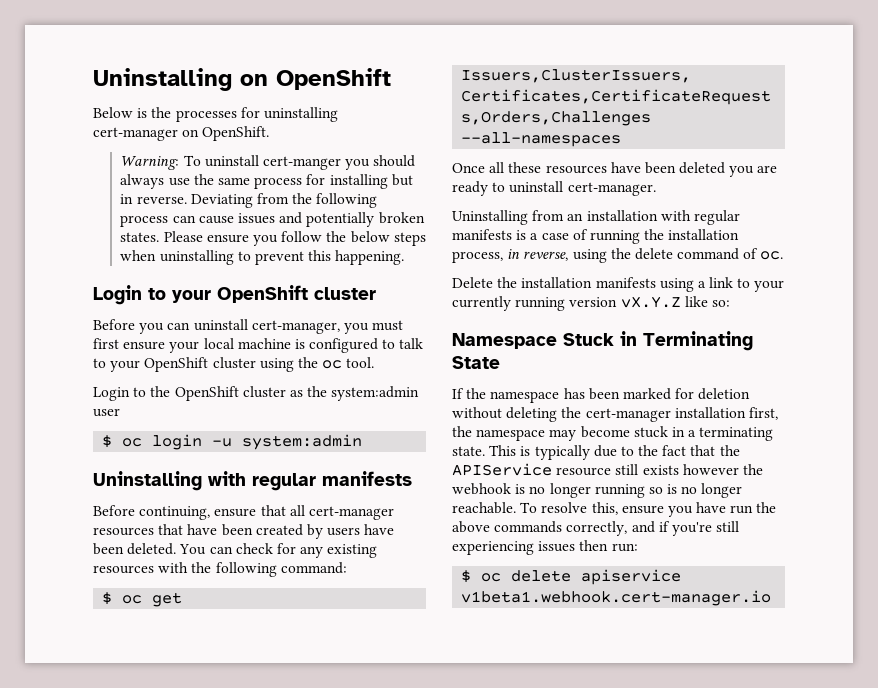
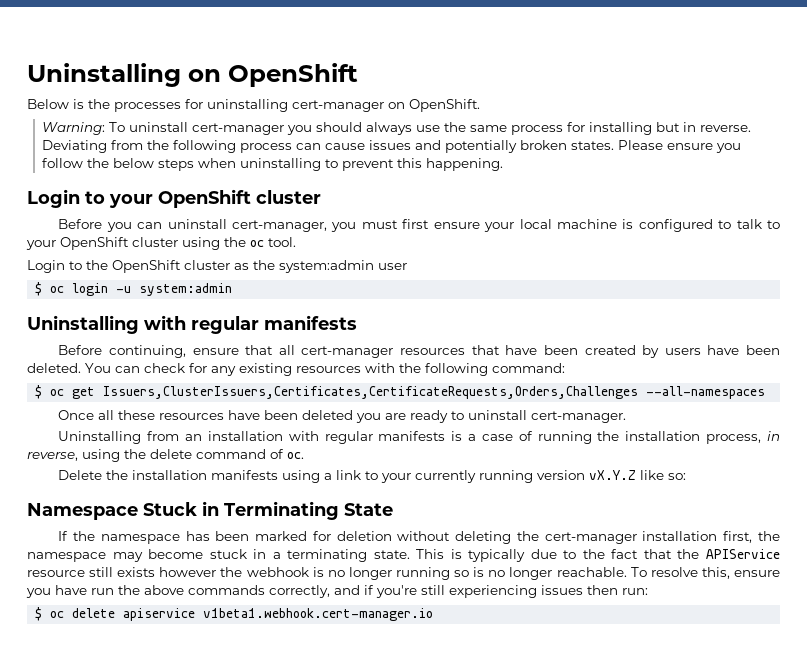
- Warning: To uninstall cert-manger you should always use the same process for installing but in reverse.
+ Warning: To uninstall cert-manager you should always use the same process for installing but in reverse.

